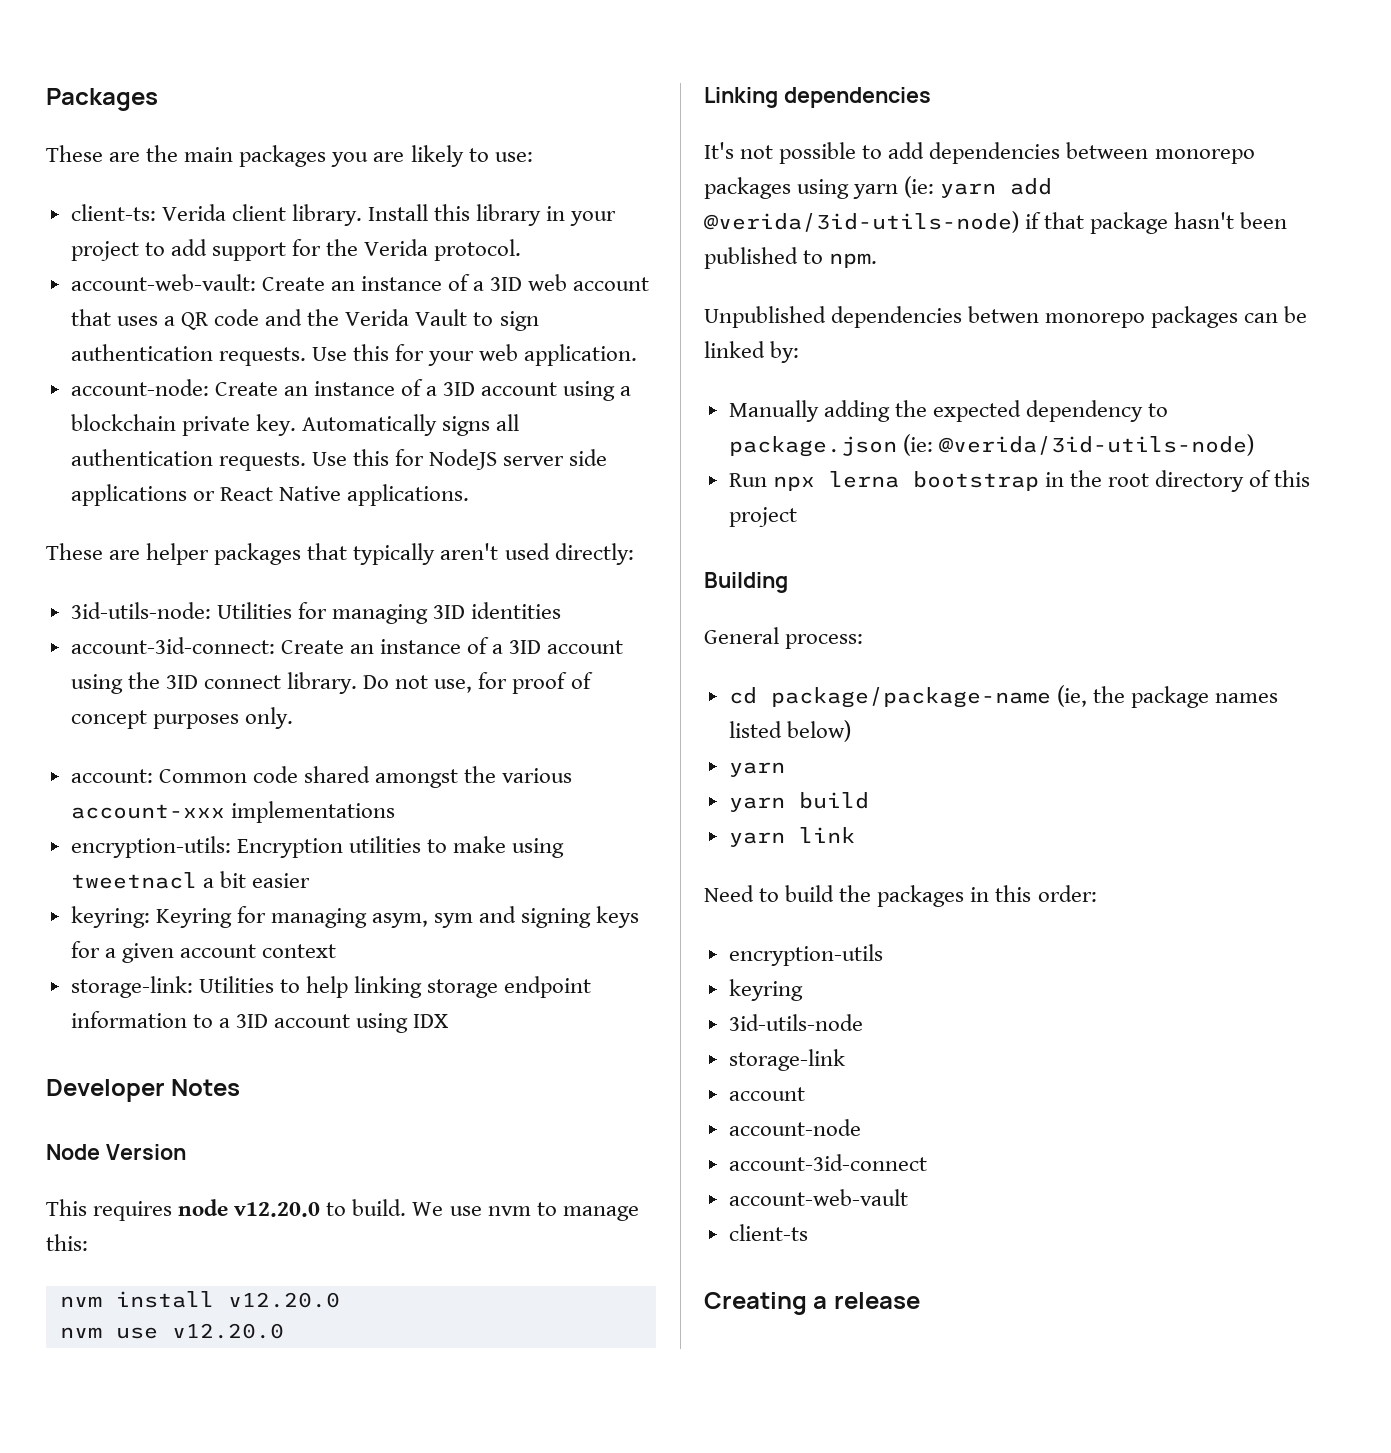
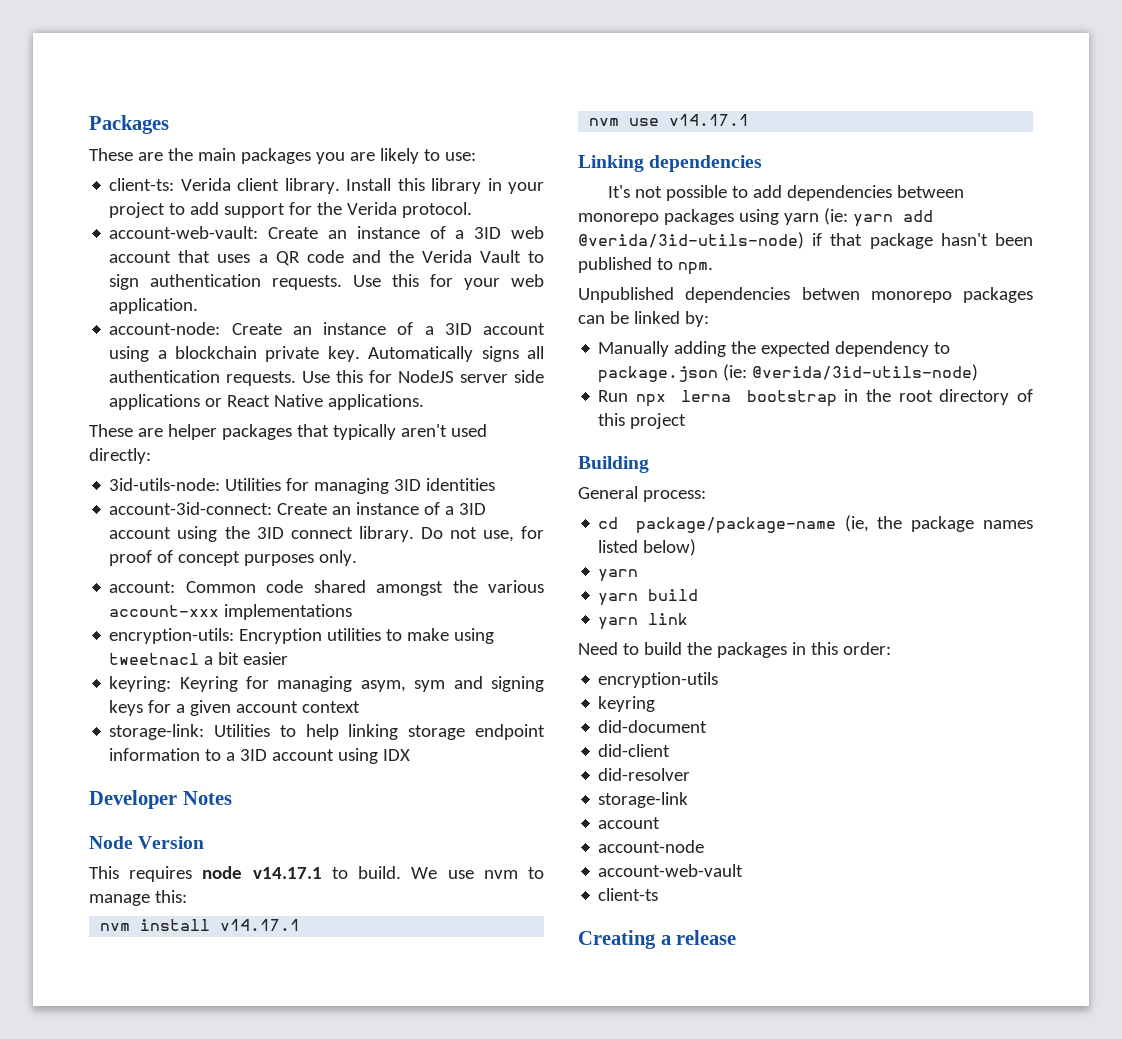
- This requires node v12.20.0 to build.
+ This requires node v14.17.1 to build.
- nvm install v12.20.0
+ nvm install v14.17.1
- nvm use v12.20.0
+ nvm use v14.17.1
- 3id-utils-node
+ did-document
+ did-client
+ did-resolver
- account-3id-connect

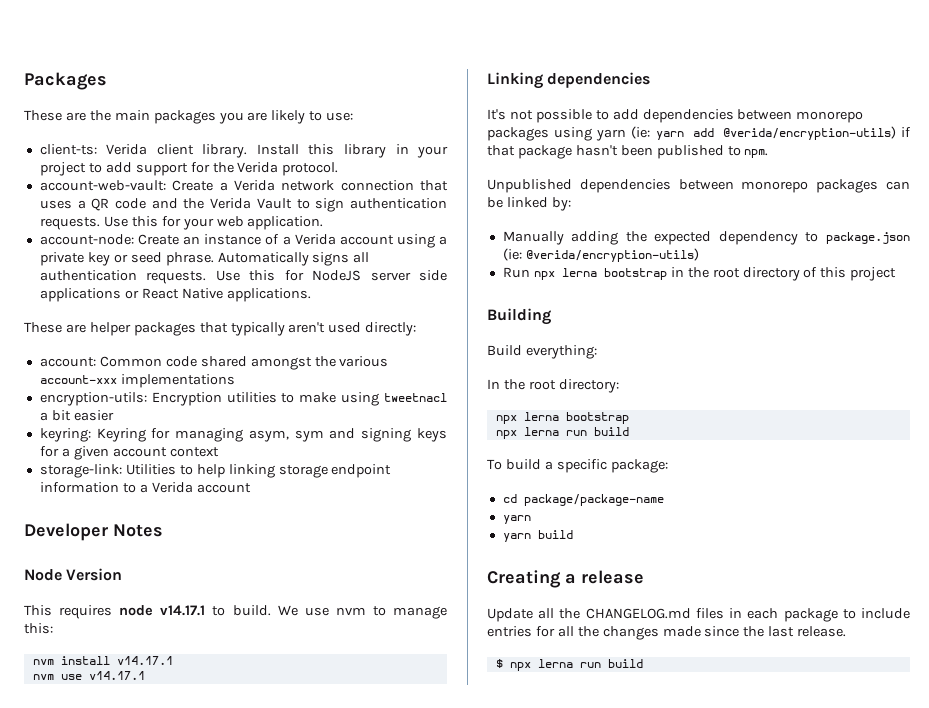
- account-web-vault: Create an instance of a 3ID web account that uses a QR code and the Verida Vault to sign authentication requests.
+ account-web-vault: Create a Verida network connection that uses a QR code and the Verida Vault to sign authentication requests.
- account-node: Create an instance of a 3ID account using a blockchain private key.
+ account-node: Create an instance of a Verida account using a private key or seed phrase.
- 3id-utils-node: Utilities for managing 3ID identities
- account-3id-connect: Create an instance of a 3ID account using the 3ID connect library. Do not use, for proof of concept purposes only.
- storage-link: Utilities to help linking storage endpoint information to a 3ID account using IDX
+ storage-link: Utilities to help linking storage endpoint information to a Verida account
- It's not possible to add dependencies between monorepo packages using yarn (ie: yarn add @verida/3id-utils-node) if that package hasn't been published to npm.
+ It's not possible to add dependencies between monorepo packages using yarn (ie: yarn add @verida/encryption-utils) if that package hasn't been published to npm.
- Unpublished dependencies betwen monorepo packages can be linked by:
+ Unpublished dependencies between monorepo packages can be linked by:
- Manually adding the expected dependency to package.json (ie: @verida/3id-utils-node)
+ Manually adding the expected dependency to package.json (ie: @verida/encryption-utils)
- General process:
- cd package/package-name (ie, the package names listed below)
+ Build everything:
+ In the root directory:
+ npx lerna bootstrap
+ npx lerna run build
+ To build a specific package:
+ cd package/package-name
  yarn
  yarn build
- yarn link
- Need to build the packages in this order:
- encryption-utils
- keyring
- did-document
- did-client
- did-resolver
- storage-link
- account
- account-node
- account-web-vault
- client-ts
  Creating a release
+ Update all the CHANGELOG.md files in each package to include entries for all the changes made since the last release.
+ $ npx lerna run build

